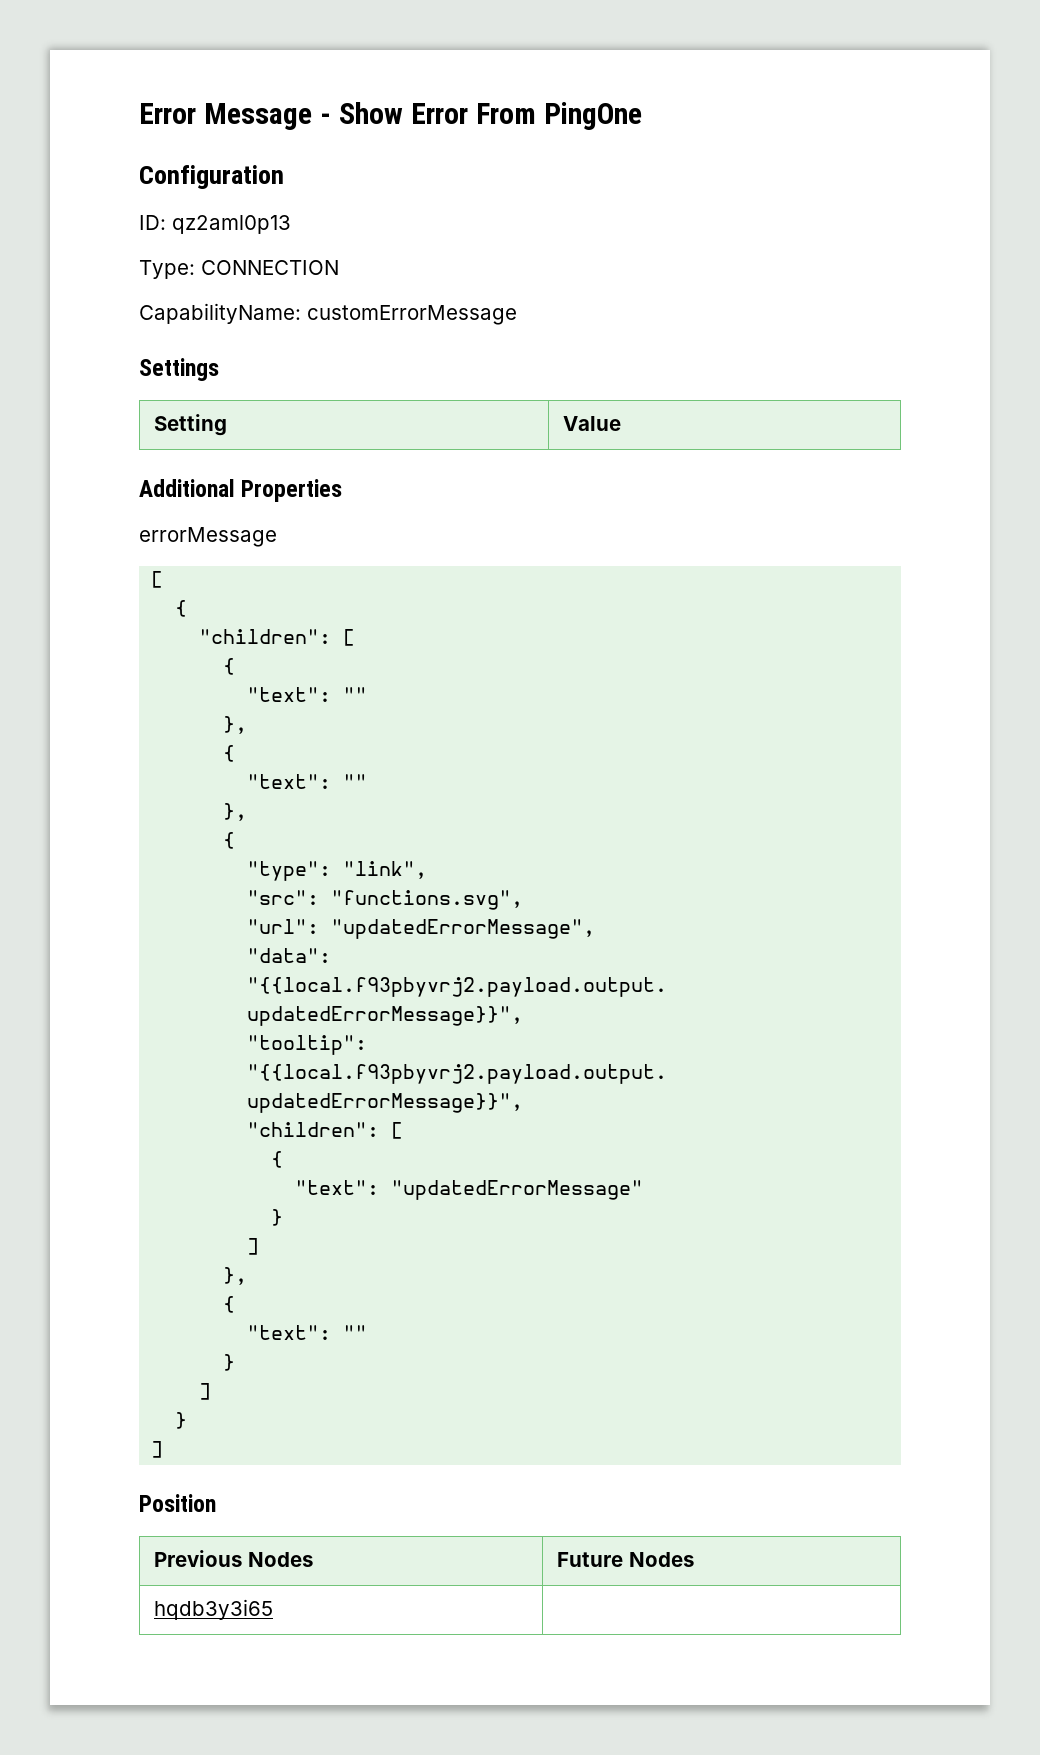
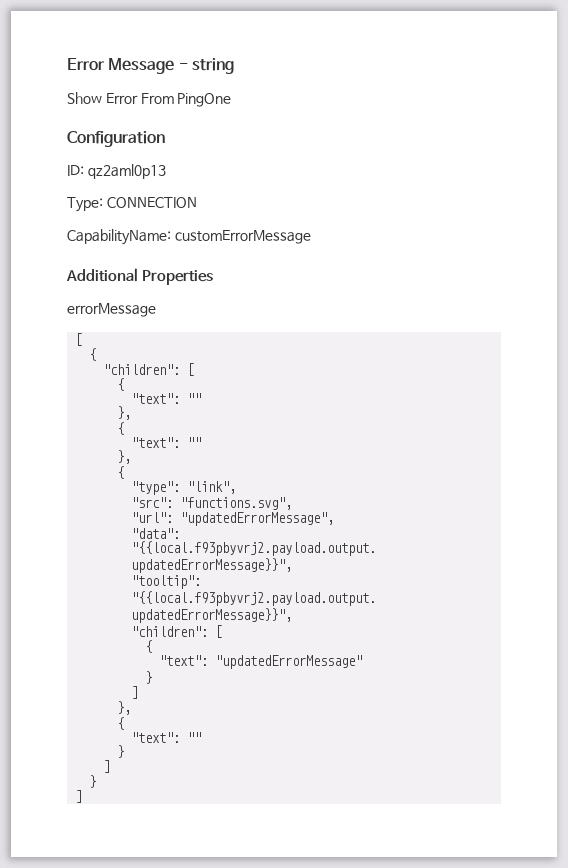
- Error Message - Show Error From PingOne
+ Error Message - string
+ Show Error From PingOne
- Settings
- Setting | Value
- Position
- Previous Nodes | Future Nodes
- hqdb3y3i65 |

